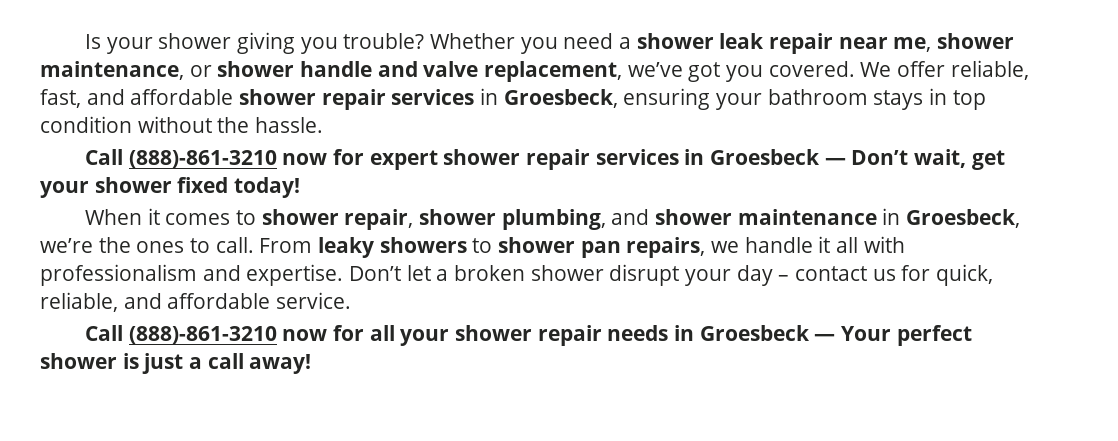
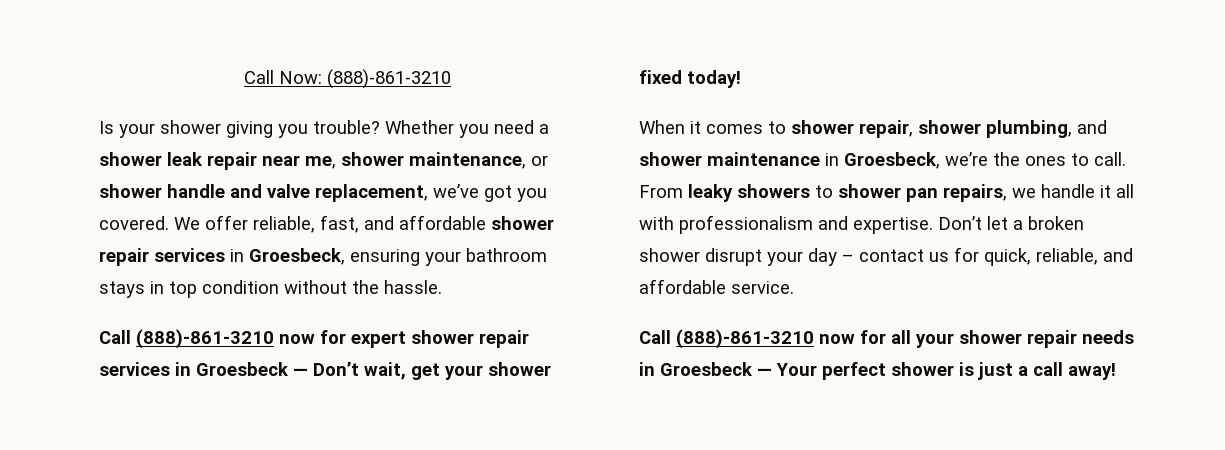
+ Call Now: (888)-861-3210

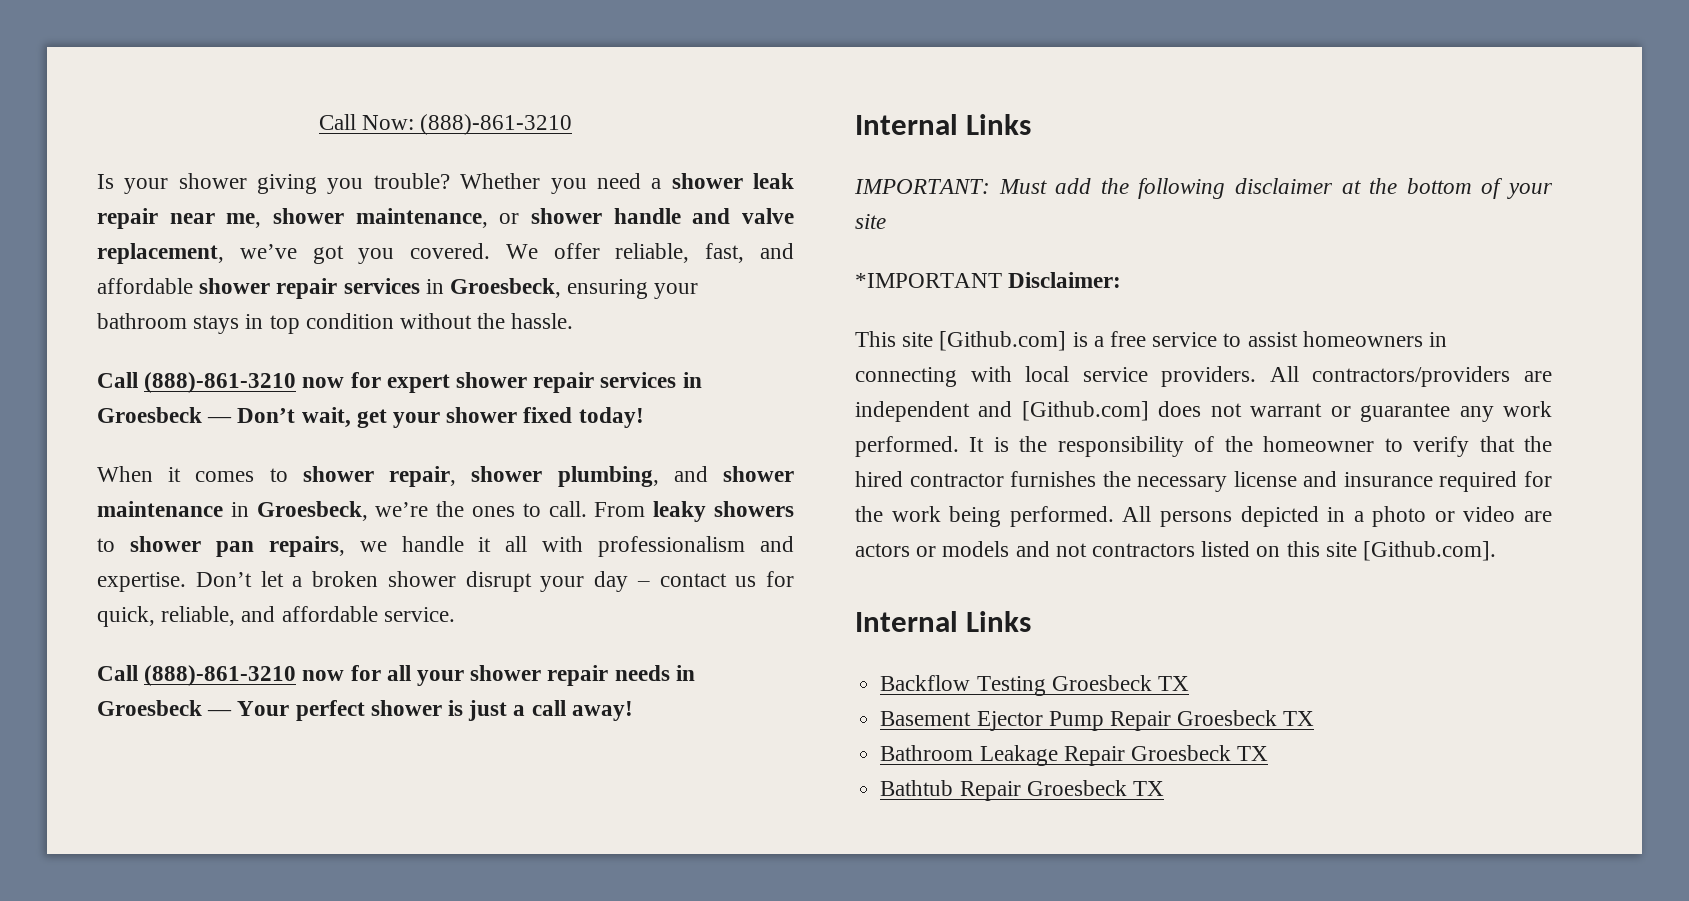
  Call (888)-861-3210 now for all your shower repair needs in Groesbeck — Your perfect shower is just a call away!
+ Internal Links
+ IMPORTANT: Must add the following disclaimer at the bottom of your site
+ *IMPORTANT Disclaimer:
+ This site [Github.com] is a free service to assist homeowners in connecting with local service providers. All contractors/providers are independent and [Github.com] does not warrant or guarantee any work performed. It is the responsibility of the homeowner to verify that the hired contractor furnishes the necessary license and insurance required for the work being performed. All persons depicted in a photo or video are actors or models and not contractors listed on this site [Github.com].
+ Internal Links
+ Backflow Testing Groesbeck TX
+ Basement Ejector Pump Repair Groesbeck TX
+ Bathroom Leakage Repair Groesbeck TX
+ Bathtub Repair Groesbeck TX

